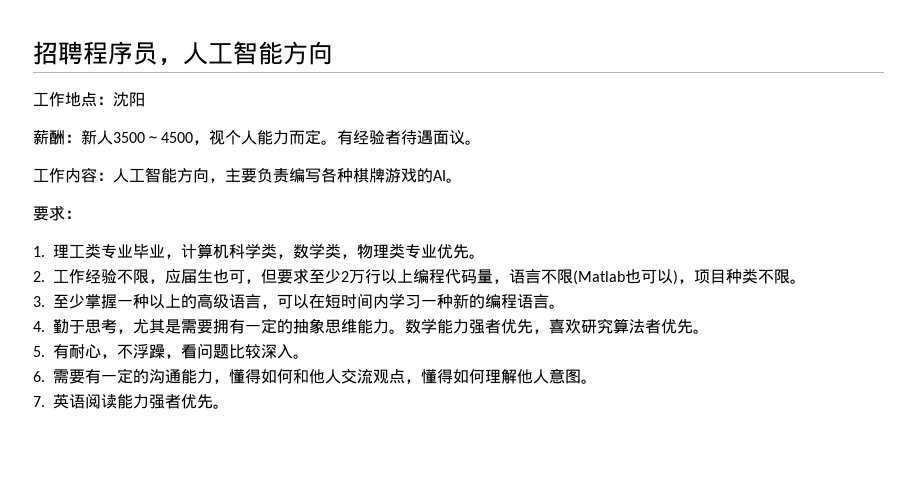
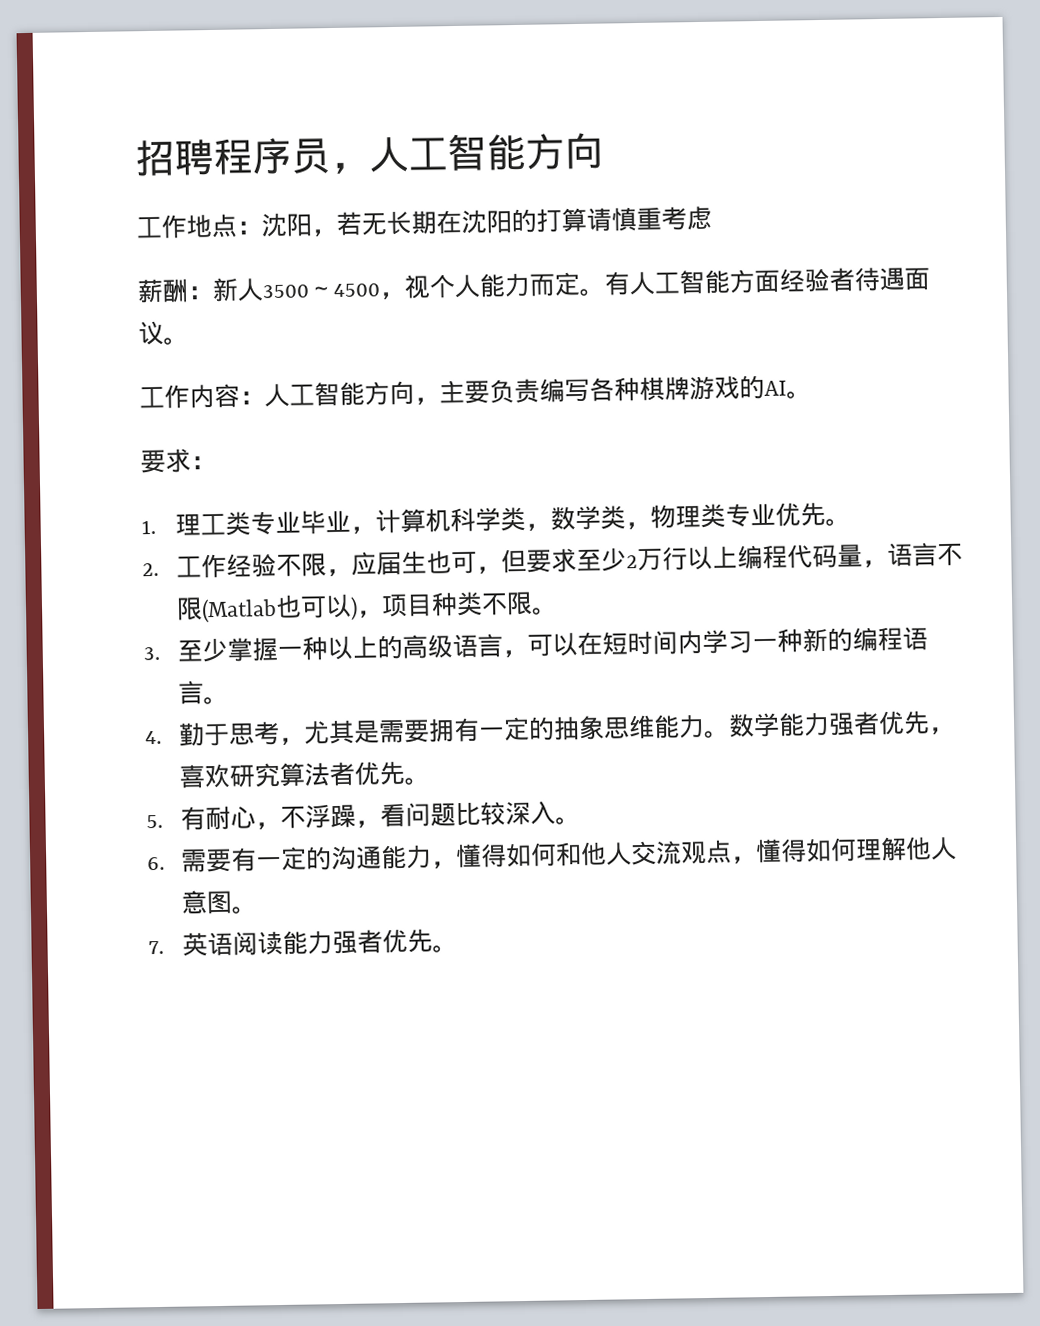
- 工作地点：沈阳
+ 工作地点：沈阳，若无长期在沈阳的打算请慎重考虑
- 有经验者待遇面议。
+ 有人工智能方面经验者待遇面议。

